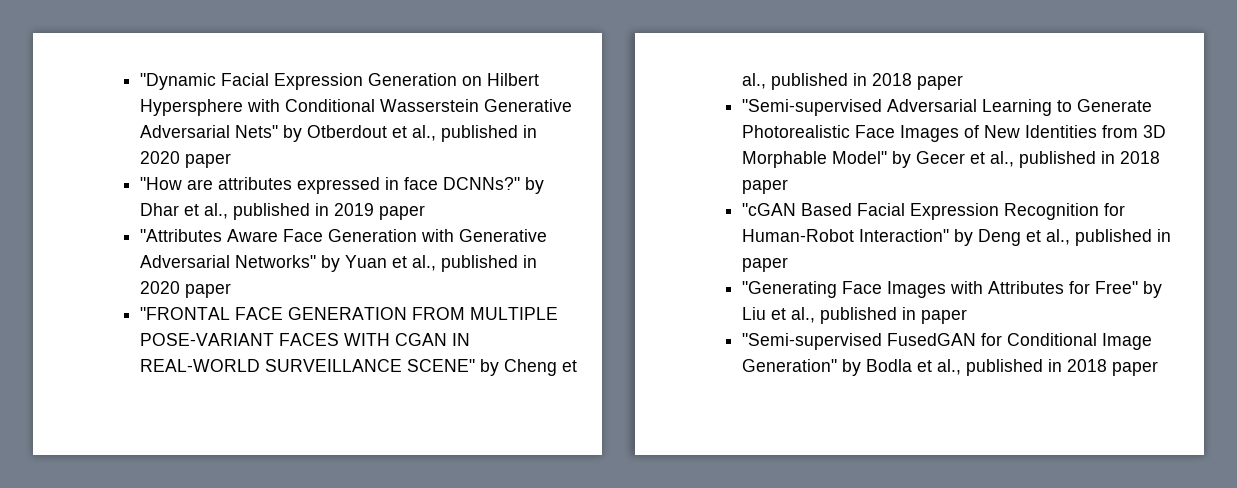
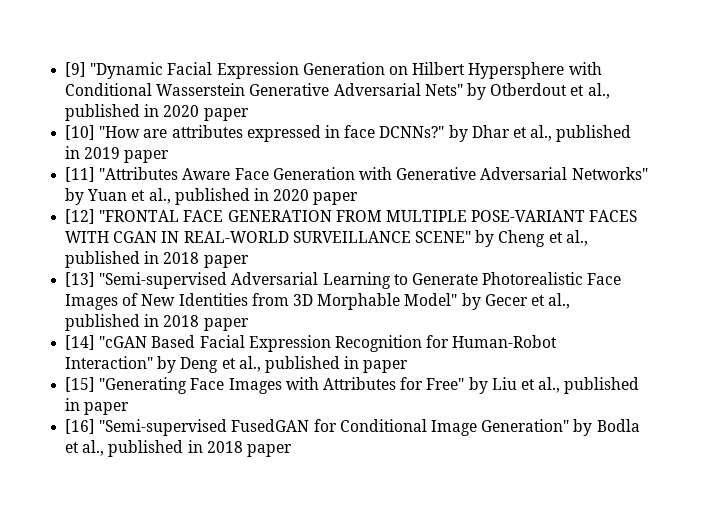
- "Dynamic Facial Expression Generation on Hilbert Hypersphere with Conditional Wasserstein Generative Adversarial Nets" by Otberdout et al., published in 2020 paper
+ [9] "Dynamic Facial Expression Generation on Hilbert Hypersphere with Conditional Wasserstein Generative Adversarial Nets" by Otberdout et al., published in 2020 paper
- "How are attributes expressed in face DCNNs?" by Dhar et al., published in 2019 paper
+ [10] "How are attributes expressed in face DCNNs?" by Dhar et al., published in 2019 paper
- "Attributes Aware Face Generation with Generative Adversarial Networks" by Yuan et al., published in 2020 paper
+ [11] "Attributes Aware Face Generation with Generative Adversarial Networks" by Yuan et al., published in 2020 paper
- "FRONTAL FACE GENERATION FROM MULTIPLE POSE-VARIANT FACES WITH CGAN IN REAL-WORLD SURVEILLANCE SCENE" by Cheng et al., published in 2018 paper
+ [12] "FRONTAL FACE GENERATION FROM MULTIPLE POSE-VARIANT FACES WITH CGAN IN REAL-WORLD SURVEILLANCE SCENE" by Cheng et al., published in 2018 paper
- "Semi-supervised Adversarial Learning to Generate Photorealistic Face Images of New Identities from 3D Morphable Model" by Gecer et al., published in 2018 paper
+ [13] "Semi-supervised Adversarial Learning to Generate Photorealistic Face Images of New Identities from 3D Morphable Model" by Gecer et al., published in 2018 paper
- "cGAN Based Facial Expression Recognition for Human-Robot Interaction" by Deng et al., published in paper
+ [14] "cGAN Based Facial Expression Recognition for Human-Robot Interaction" by Deng et al., published in paper
- "Generating Face Images with Attributes for Free" by Liu et al., published in paper
+ [15] "Generating Face Images with Attributes for Free" by Liu et al., published in paper
- "Semi-supervised FusedGAN for Conditional Image Generation" by Bodla et al., published in 2018 paper
+ [16] "Semi-supervised FusedGAN for Conditional Image Generation" by Bodla et al., published in 2018 paper

